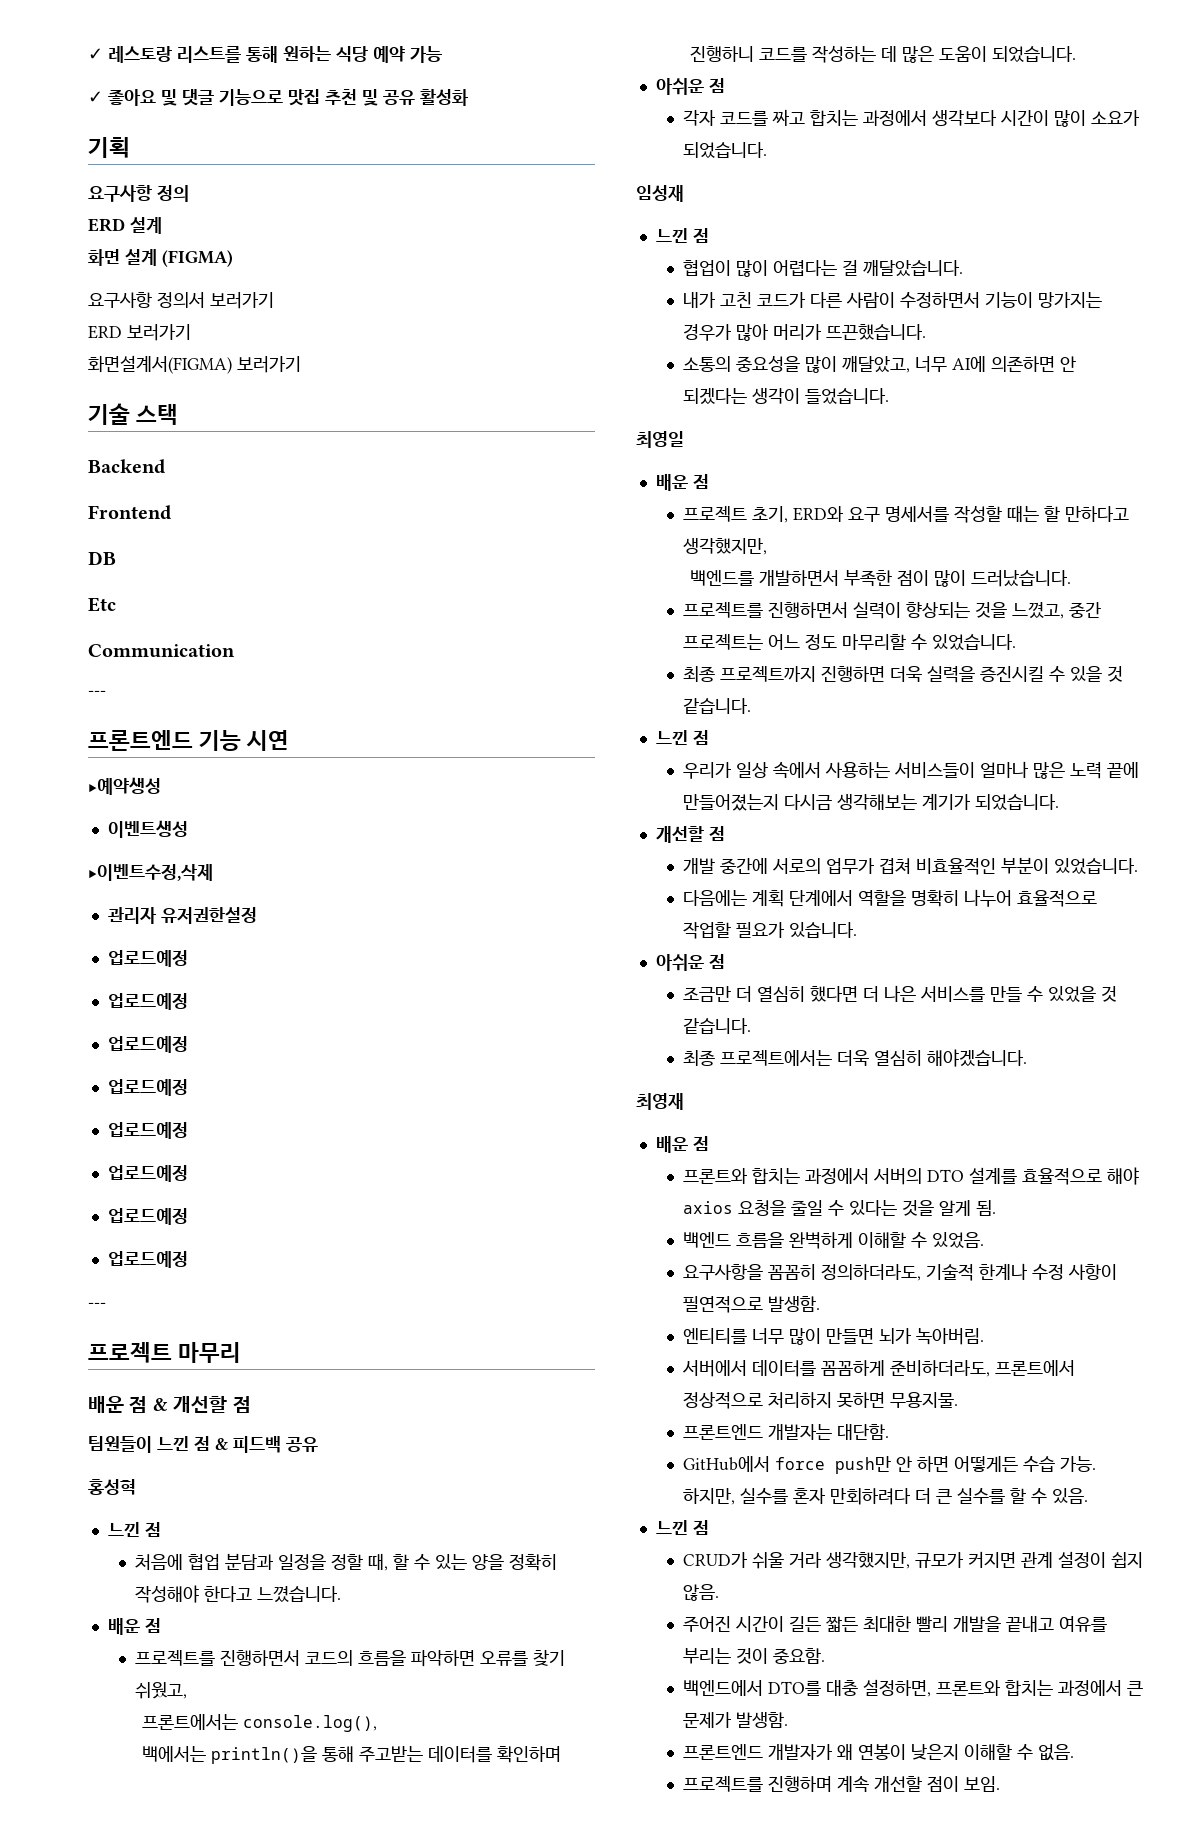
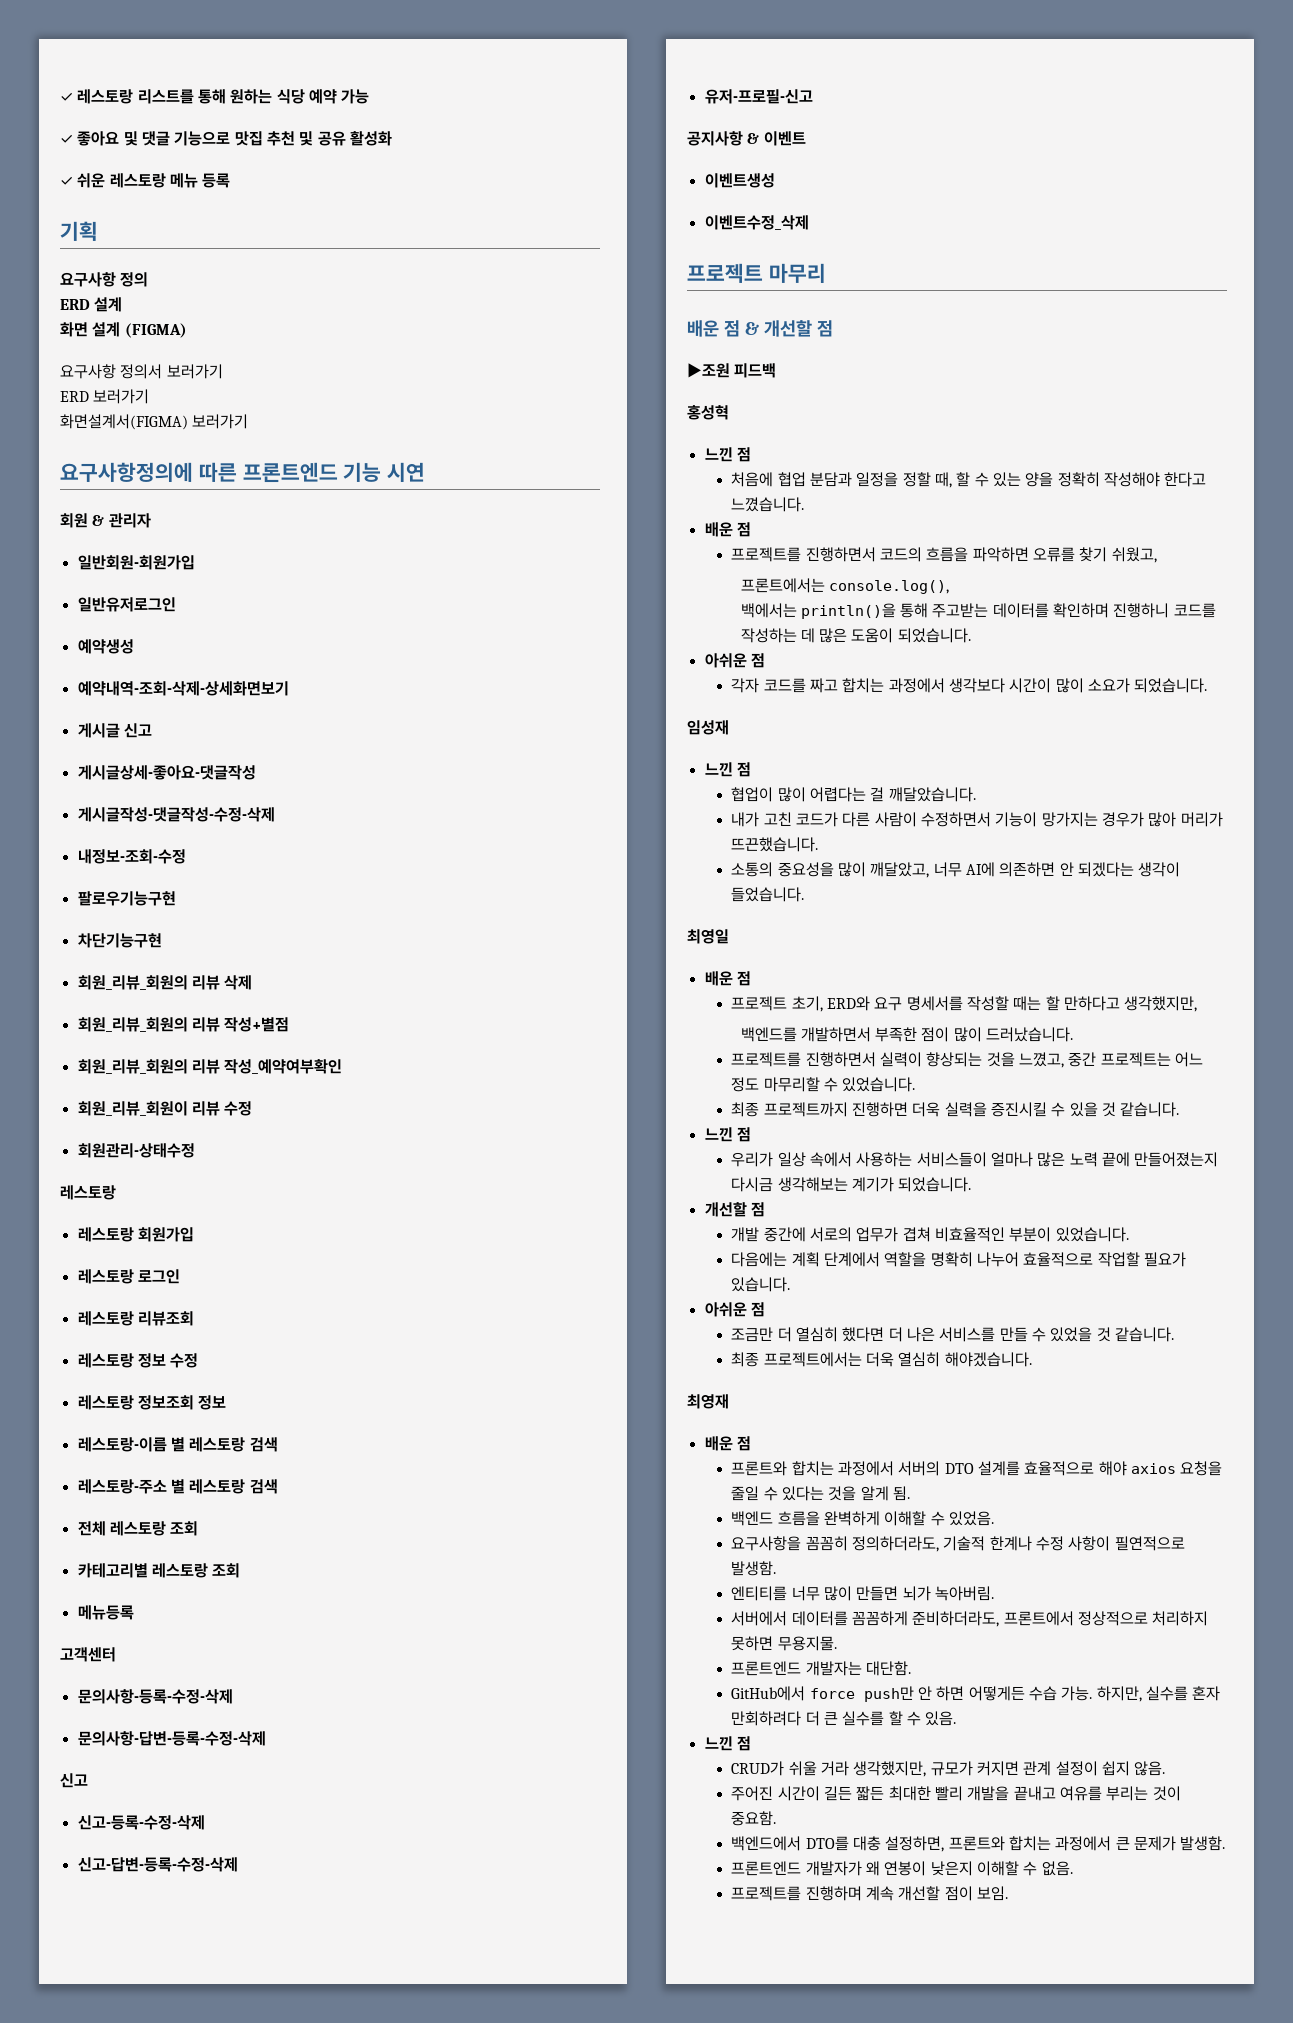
+ ✓ 쉬운 레스토랑 메뉴 등록
- 기술 스택
- Backend
- Frontend
- DB
- Etc
- Communication
- ---
- 프론트엔드 기능 시연
- ▶예약생성
+ 요구사항정의에 따른 프론트엔드 기능 시연
+ 회원 & 관리자
+ 일반회원-회원가입
+ 일반유저로그인
+ 예약생성
+ 예약내역-조회-삭제-상세화면보기
+ 게시글 신고
+ 게시글상세-좋아요-댓글작성
+ 게시글작성-댓글작성-수정-삭제
+ 내정보-조회-수정
+ 팔로우기능구현
+ 차단기능구현
+ 회원_리뷰_회원의 리뷰 삭제
+ 회원_리뷰_회원의 리뷰 작성+별점
+ 회원_리뷰_회원의 리뷰 작성_예약여부확인
+ 회원_리뷰_회원이 리뷰 수정
+ 회원관리-상태수정
+ 레스토랑
+ 레스토랑 회원가입
+ 레스토랑 로그인
+ 레스토랑 리뷰조회
+ 레스토랑 정보 수정
+ 레스토랑 정보조회 정보
+ 레스토랑-이름 별 레스토랑 검색
+ 레스토랑-주소 별 레스토랑 검색
+ 전체 레스토랑 조회
+ 카테고리별 레스토랑 조회
+ 메뉴등록
+ 고객센터
+ 문의사항-등록-수정-삭제
+ 문의사항-답변-등록-수정-삭제
+ 신고
+ 신고-등록-수정-삭제
+ 신고-답변-등록-수정-삭제
+ 유저-프로필-신고
+ 공지사항 & 이벤트
  이벤트생성
- ▶이벤트수정,삭제
- 관리자 유저권한설정
- 업로드예정
- 업로드예정
- 업로드예정
- 업로드예정
- 업로드예정
- 업로드예정
- 업로드예정
- 업로드예정
- ---
+ 이벤트수정_삭제
- 팀원들이 느낀 점 & 피드백 공유
+ ▶조원 피드백

